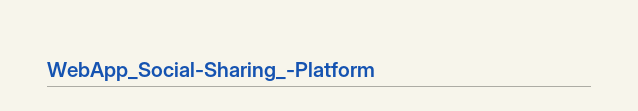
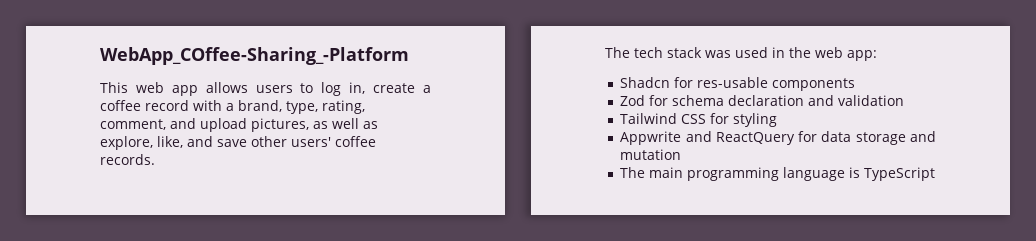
- WebApp_Social-Sharing_-Platform
+ WebApp_COffee-Sharing_-Platform
+ This web app allows users to log in, create a coffee record with a brand, type, rating, comment, and upload pictures, as well as explore, like, and save other users' coffee records.
+ The tech stack was used in the web app:
+ Shadcn for res-usable components
+ Zod for schema declaration and validation
+ Tailwind CSS for styling
+ Appwrite and ReactQuery for data storage and mutation
+ The main programming language is TypeScript

